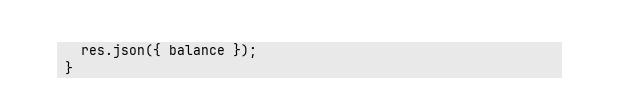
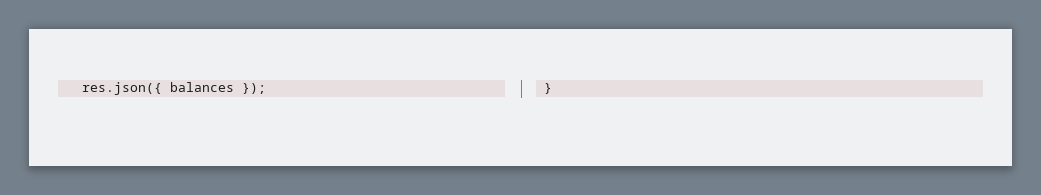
- res.json({ balance });
+ res.json({ balances });

